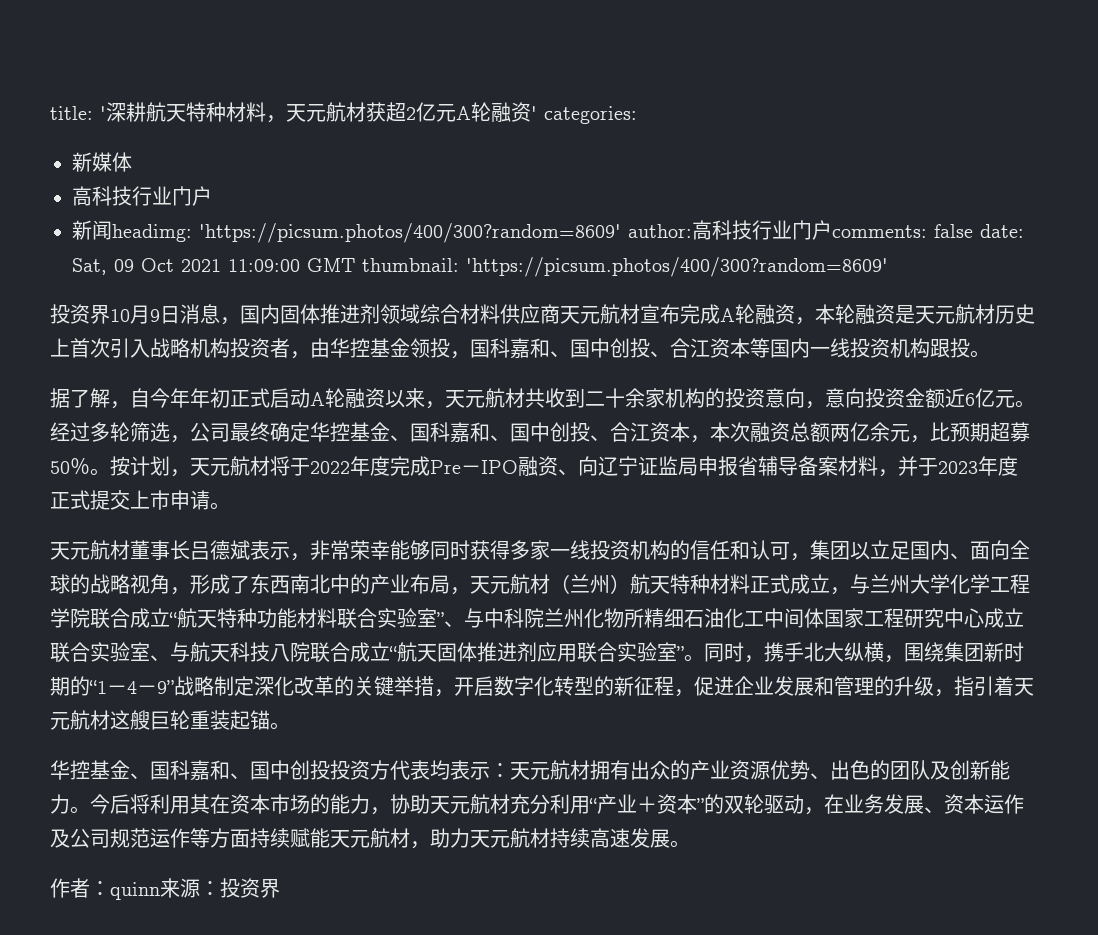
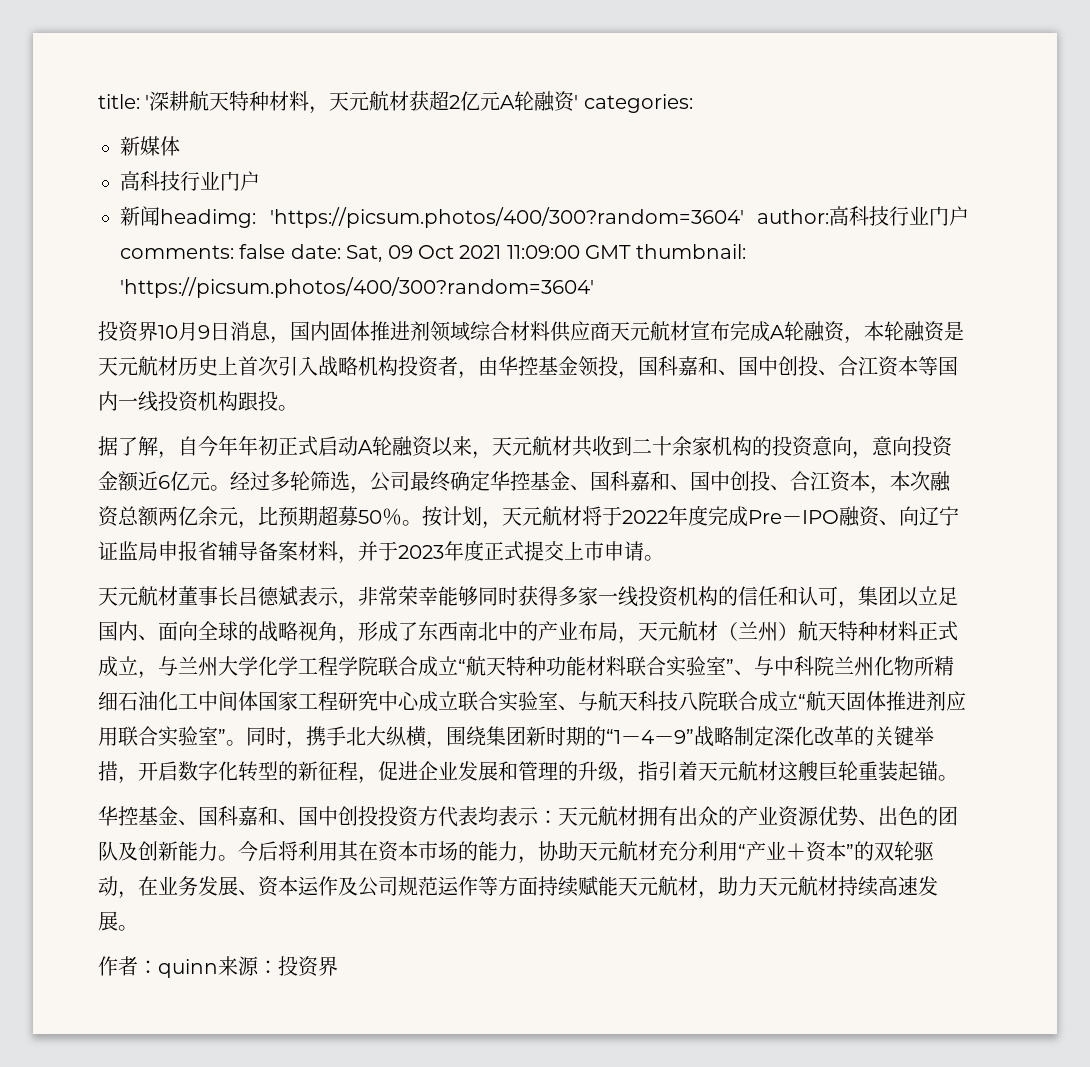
- 新闻headimg: 'https://picsum.photos/400/300?random=8609' author:高科技行业门户comments: false date: Sat, 09 Oct 2021 11:09:00 GMT thumbnail: 'https://picsum.photos/400/300?random=8609'
+ 新闻headimg: 'https://picsum.photos/400/300?random=3604' author:高科技行业门户comments: false date: Sat, 09 Oct 2021 11:09:00 GMT thumbnail: 'https://picsum.photos/400/300?random=3604'

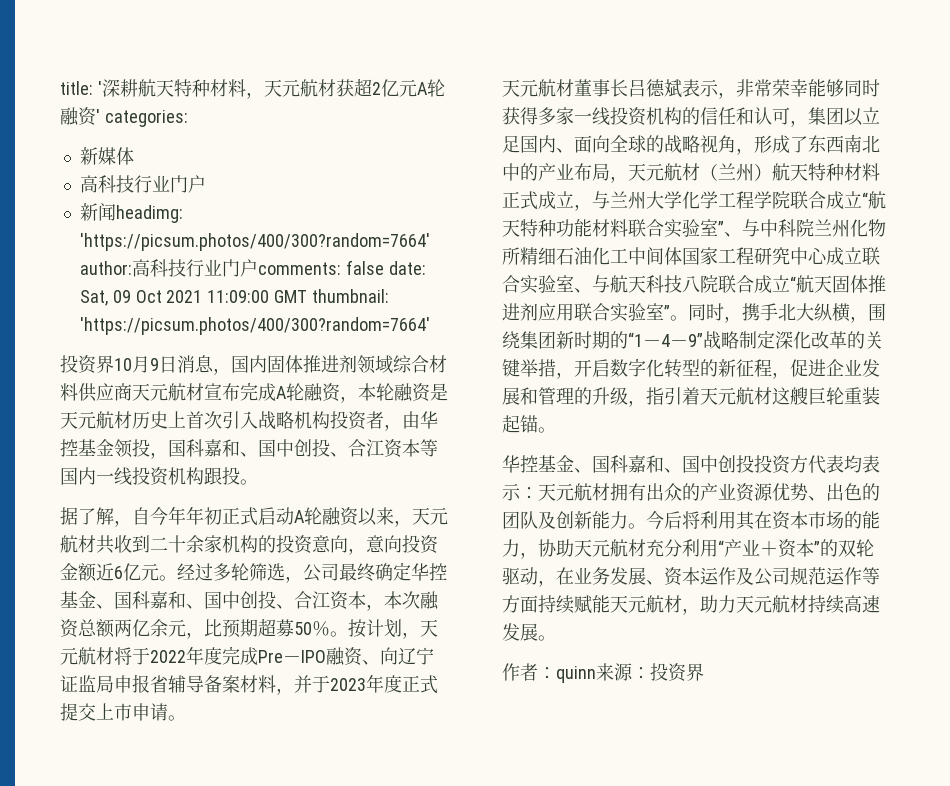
- 新闻headimg: 'https://picsum.photos/400/300?random=3604' author:高科技行业门户comments: false date: Sat, 09 Oct 2021 11:09:00 GMT thumbnail: 'https://picsum.photos/400/300?random=3604'
+ 新闻headimg: 'https://picsum.photos/400/300?random=7664' author:高科技行业门户comments: false date: Sat, 09 Oct 2021 11:09:00 GMT thumbnail: 'https://picsum.photos/400/300?random=7664'

